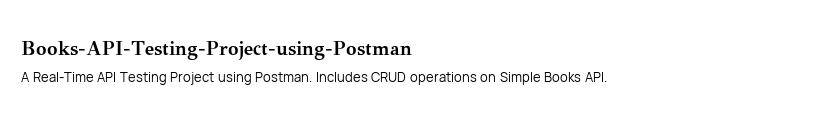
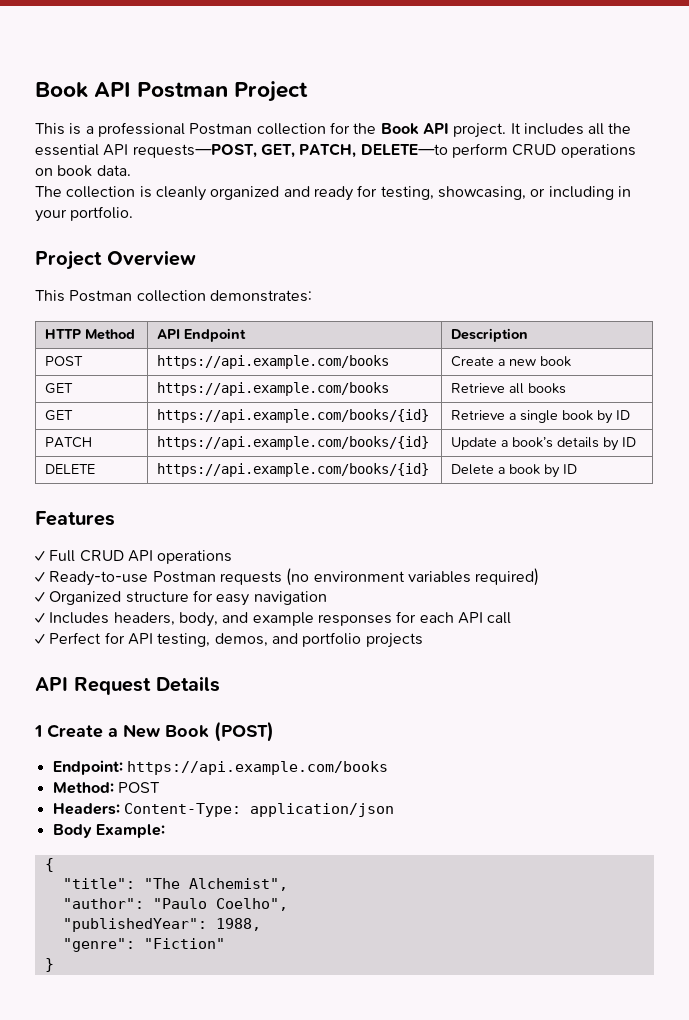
- Books-API-Testing-Project-using-Postman
- A Real-Time API Testing Project using Postman. Includes CRUD operations on Simple Books API.
+ Book API Postman Project
+ This is a professional Postman collection for the Book API project. It includes all the essential API requests—POST, GET, PATCH, DELETE—to perform CRUD operations on book data.
+ The collection is cleanly organized and ready for testing, showcasing, or including in your portfolio.
+ Project Overview
+ This Postman collection demonstrates:
+ HTTP Method | API Endpoint | Description
+ POST | https://api.example.com/books | Create a new book
+ GET | https://api.example.com/books | Retrieve all books
+ GET | https://api.example.com/books/{id} | Retrieve a single book by ID
+ PATCH | https://api.example.com/books/{id} | Update a book’s details by ID
+ DELETE | https://api.example.com/books/{id} | Delete a book by ID
+ Features
+ ✓ Full CRUD API operations
+ ✓ Ready-to-use Postman requests (no environment variables required)
+ ✓ Organized structure for easy navigation
+ ✓ Includes headers, body, and example responses for each API call
+ ✓ Perfect for API testing, demos, and portfolio projects
+ API Request Details
+ 1 Create a New Book (POST)
+ Endpoint: https://api.example.com/books
+ Method: POST
+ Headers: Content-Type: application/json
+ Body Example:
+ {
+ "title": "The Alchemist",
+ "author": "Paulo Coelho",
+ "publishedYear": 1988,
+ "genre": "Fiction"
+ }

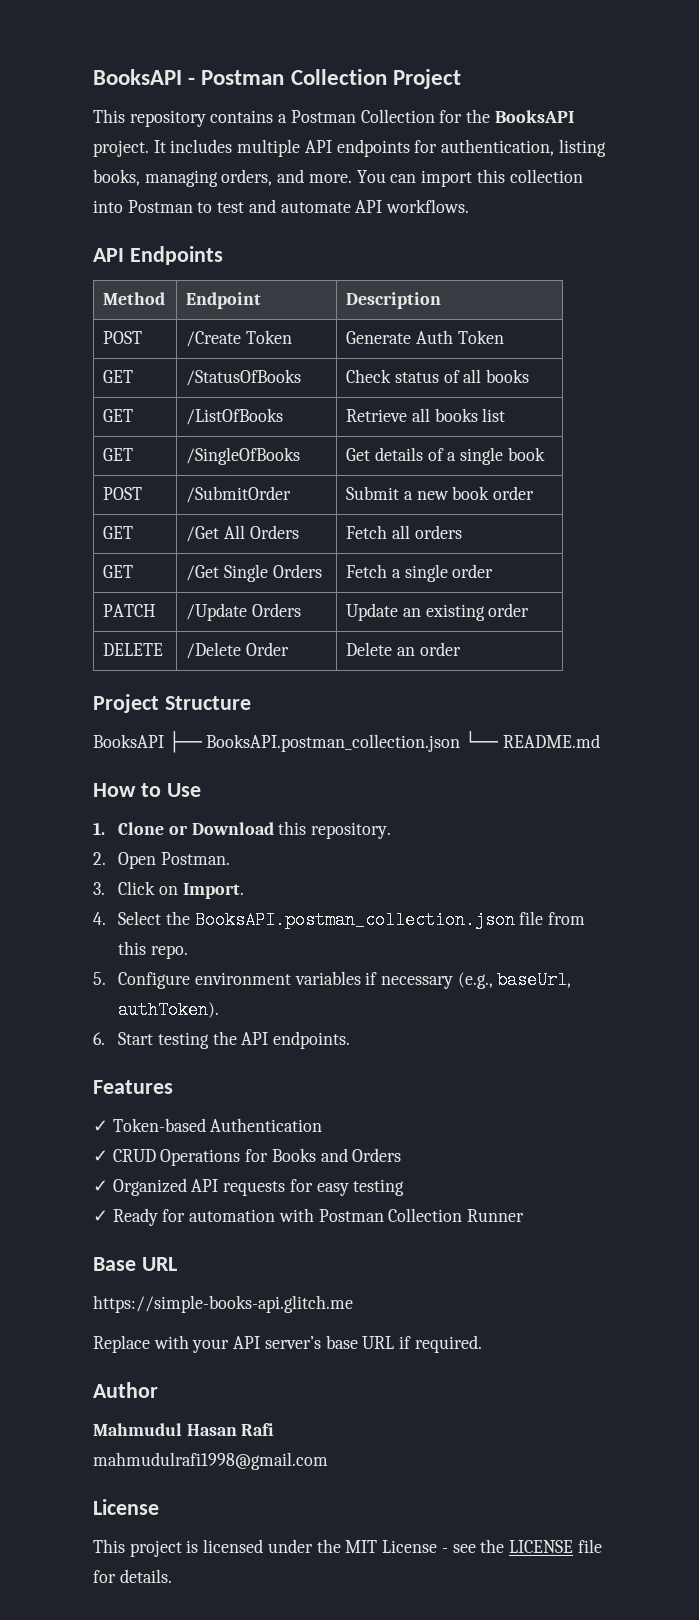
- Book API Postman Project
- This is a professional Postman collection for the Book API project. It includes all the essential API requests—POST, GET, PATCH, DELETE—to perform CRUD operations on book data.
- The collection is cleanly organized and ready for testing, showcasing, or including in your portfolio.
- Project Overview
- This Postman collection demonstrates:
- HTTP Method | API Endpoint | Description
+ BooksAPI - Postman Collection Project
+ This repository contains a Postman Collection for the BooksAPI project. It includes multiple API endpoints for authentication, listing books, managing orders, and more. You can import this collection into Postman to test and automate API workflows.
+ API Endpoints
+ Method | Endpoint | Description
- POST | https://api.example.com/books | Create a new book
- GET | https://api.example.com/books | Retrieve all books
+ POST | /Create Token | Generate Auth Token
+ GET | /StatusOfBooks | Check status of all books
- GET | https://api.example.com/books/{id} | Retrieve a single book by ID
+ GET | /ListOfBooks | Retrieve all books list
+ GET | /SingleOfBooks | Get details of a single book
+ POST | /SubmitOrder | Submit a new book order
+ GET | /Get All Orders | Fetch all orders
+ GET | /Get Single Orders | Fetch a single order
- PATCH | https://api.example.com/books/{id} | Update a book’s details by ID
+ PATCH | /Update Orders | Update an existing order
- DELETE | https://api.example.com/books/{id} | Delete a book by ID
+ DELETE | /Delete Order | Delete an order
+ Project Structure
+ BooksAPI ├── BooksAPI.postman_collection.json └── README.md
+ How to Use
+ 1. Clone or Download this repository.
+ 2. Open Postman.
+ 3. Click on Import.
+ 4. Select the BooksAPI.postman_collection.json file from this repo.
+ 5. Configure environment variables if necessary (e.g., baseUrl, authToken).
+ 6. Start testing the API endpoints.
  Features
- ✓ Full CRUD API operations
- ✓ Ready-to-use Postman requests (no environment variables required)
+ ✓ Token-based Authentication
+ ✓ CRUD Operations for Books and Orders
- ✓ Organized structure for easy navigation
- ✓ Includes headers, body, and example responses for each API call
- ✓ Perfect for API testing, demos, and portfolio projects
- API Request Details
- 1 Create a New Book (POST)
- Endpoint: https://api.example.com/books
- Method: POST
- Headers: Content-Type: application/json
- Body Example:
- {
- "title": "The Alchemist",
- "author": "Paulo Coelho",
- "publishedYear": 1988,
- "genre": "Fiction"
- }
+ ✓ Organized API requests for easy testing
+ ✓ Ready for automation with Postman Collection Runner
+ Base URL
+ https://simple-books-api.glitch.me
+ Replace with your API server’s base URL if required.
+ Author
+ Mahmudul Hasan Rafi
+ mahmudulrafi1998@gmail.com
+ License
+ This project is licensed under the MIT License - see the LICENSE file for details.

